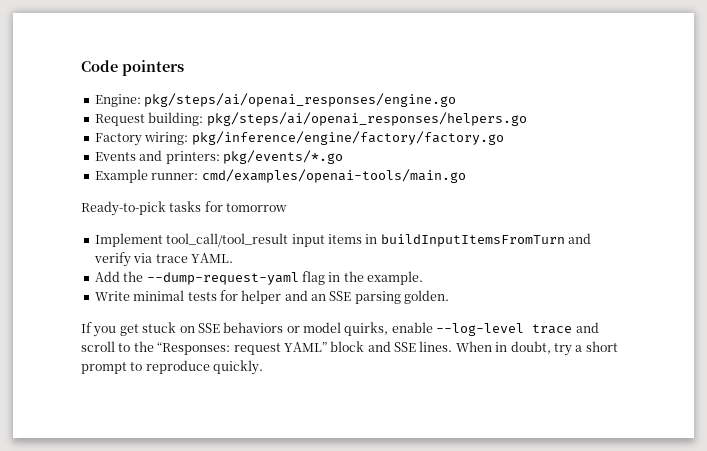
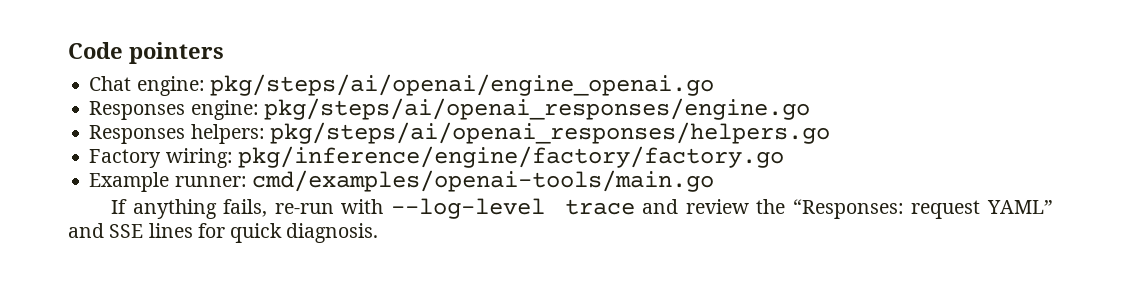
- Engine: pkg/steps/ai/openai_responses/engine.go
+ Chat engine: pkg/steps/ai/openai/engine_openai.go
+ Responses engine: pkg/steps/ai/openai_responses/engine.go
- Request building: pkg/steps/ai/openai_responses/helpers.go
+ Responses helpers: pkg/steps/ai/openai_responses/helpers.go
- Events and printers: pkg/events/*.go
- Ready-to-pick tasks for tomorrow
- Implement tool_call/tool_result input items in buildInputItemsFromTurn and verify via trace YAML.
- Add the --dump-request-yaml flag in the example.
- Write minimal tests for helper and an SSE parsing golden.
- If you get stuck on SSE behaviors or model quirks, enable --log-level trace and scroll to the “Responses: request YAML” block and SSE lines. When in doubt, try a short prompt to reproduce quickly.
+ If anything fails, re-run with --log-level trace and review the “Responses: request YAML” and SSE lines for quick diagnosis.

